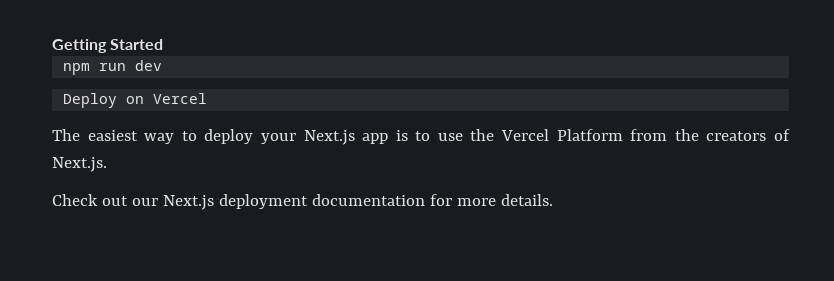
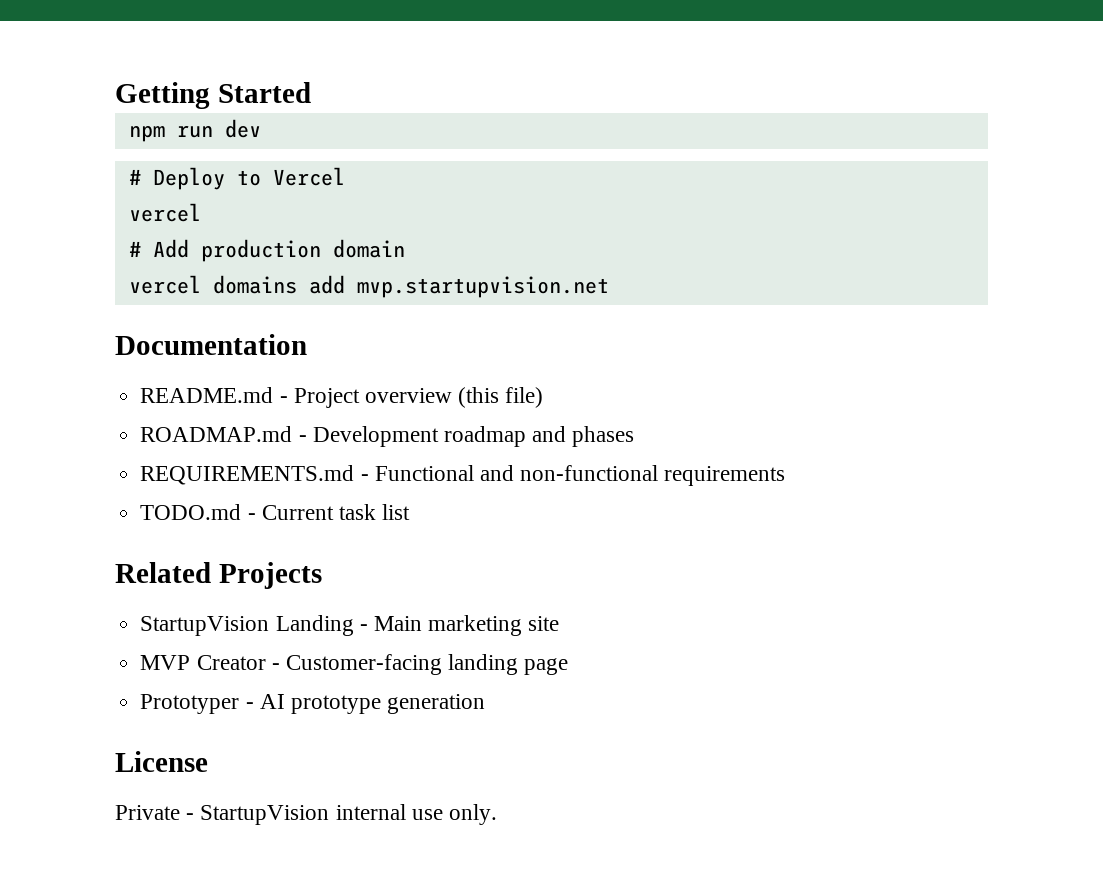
- Deploy on Vercel
- The easiest way to deploy your Next.js app is to use the Vercel Platform from the creators of Next.js.
- Check out our Next.js deployment documentation for more details.
+ # Deploy to Vercel
+ vercel
+ # Add production domain
+ vercel domains add mvp.startupvision.net
+ Documentation
+ README.md - Project overview (this file)
+ ROADMAP.md - Development roadmap and phases
+ REQUIREMENTS.md - Functional and non-functional requirements
+ TODO.md - Current task list
+ Related Projects
+ StartupVision Landing - Main marketing site
+ MVP Creator - Customer-facing landing page
+ Prototyper - AI prototype generation
+ License
+ Private - StartupVision internal use only.

